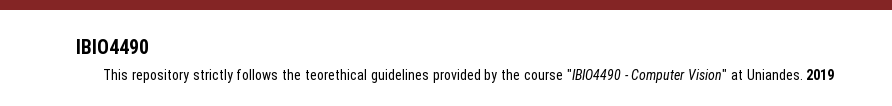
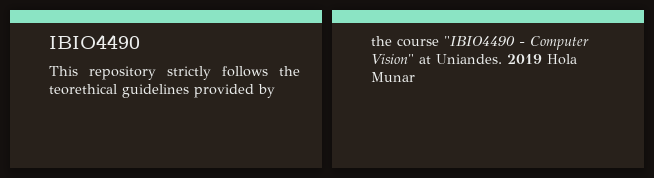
- 2019
+ 2019 Hola Munar

